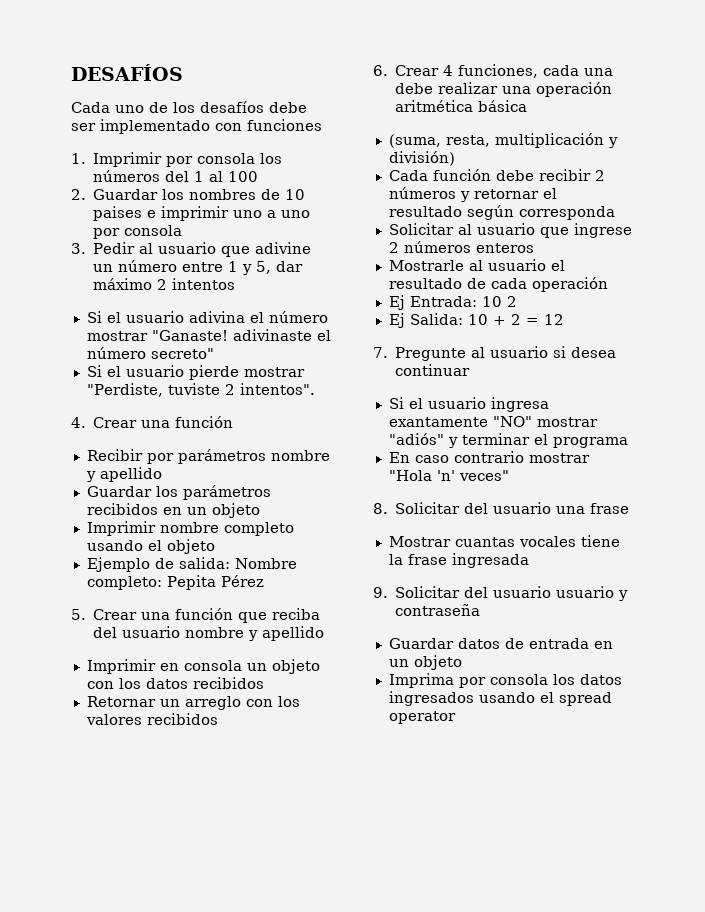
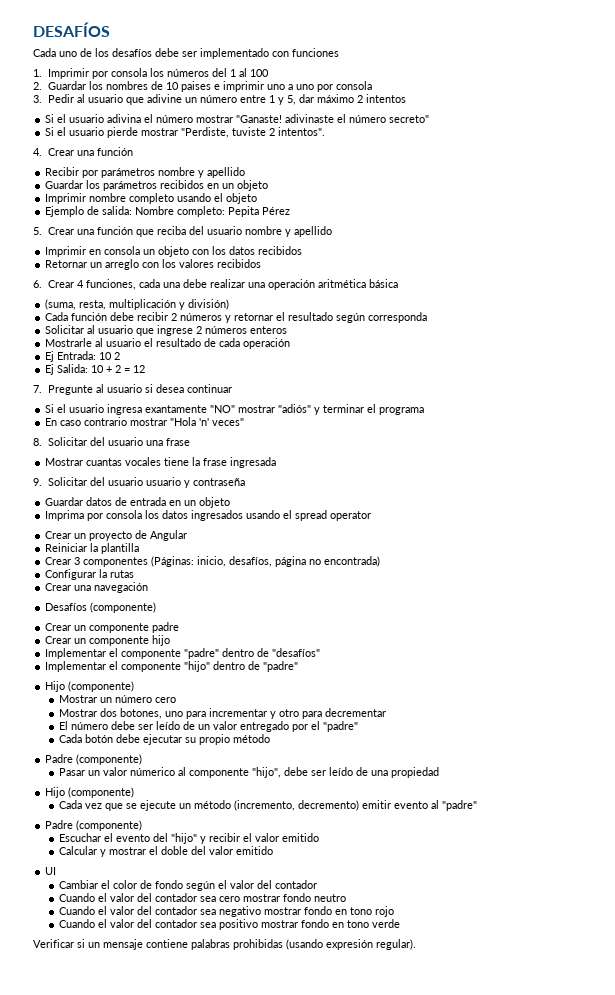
+ Crear un proyecto de Angular
+ Reiniciar la plantilla
+ Crear 3 componentes (Páginas: inicio, desafíos, página no encontrada)
+ Configurar la rutas
+ Crear una navegación
+ Desafíos (componente)
+ Crear un componente padre
+ Crear un componente hijo
+ Implementar el componente "padre" dentro de "desafíos"
+ Implementar el componente "hijo" dentro de "padre"
+ Hijo (componente)
+ Mostrar un número cero
+ Mostrar dos botones, uno para incrementar y otro para decrementar
+ El número debe ser leído de un valor entregado por el "padre"
+ Cada botón debe ejecutar su propio método
+ Padre (componente)
+ Pasar un valor númerico al componente "hijo", debe ser leído de una propiedad
+ Hijo (componente)
+ Cada vez que se ejecute un método (incremento, decremento) emitir evento al "padre"
+ Padre (componente)
+ Escuchar el evento del "hijo" y recibir el valor emitido
+ Calcular y mostrar el doble del valor emitido
+ UI
+ Cambiar el color de fondo según el valor del contador
+ Cuando el valor del contador sea cero mostrar fondo neutro
+ Cuando el valor del contador sea negativo mostrar fondo en tono rojo
+ Cuando el valor del contador sea positivo mostrar fondo en tono verde
+ Verificar si un mensaje contiene palabras prohibidas (usando expresión regular).

